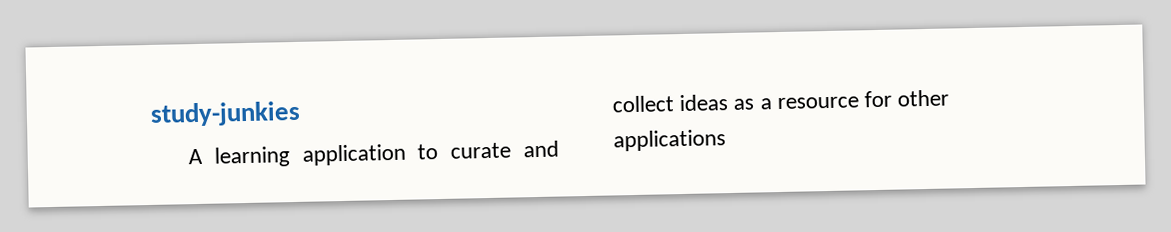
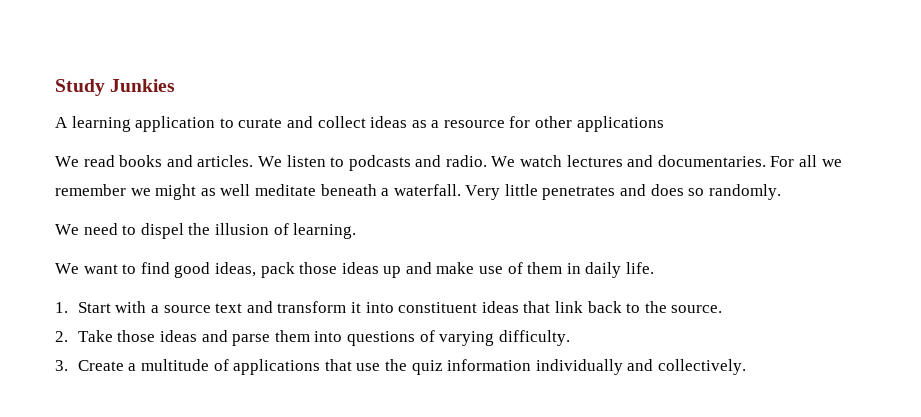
- study-junkies
+ Study Junkies
+ We read books and articles. We listen to podcasts and radio. We watch lectures and documentaries. For all we remember we might as well meditate beneath a waterfall. Very little penetrates and does so randomly.
+ We need to dispel the illusion of learning.
+ We want to find good ideas, pack those ideas up and make use of them in daily life.
+ 1. Start with a source text and transform it into constituent ideas that link back to the source.
+ 2. Take those ideas and parse them into questions of varying difficulty.
+ 3. Create a multitude of applications that use the quiz information individually and collectively.

